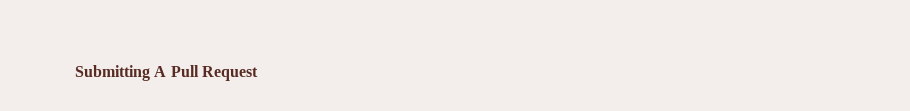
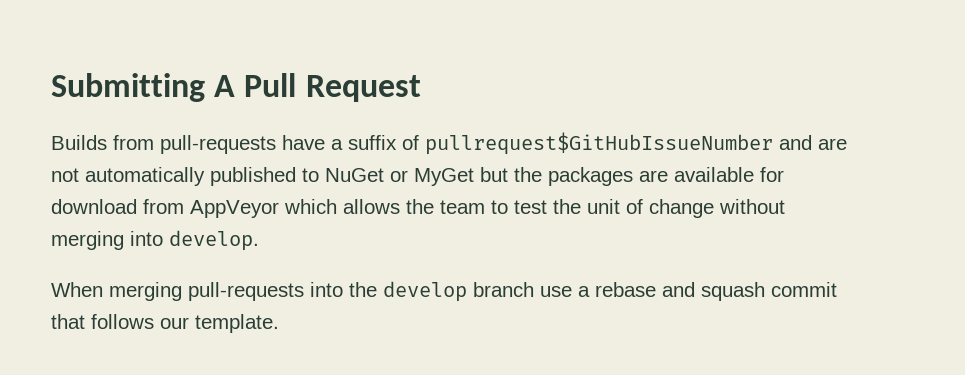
+ Builds from pull-requests have a suffix of pullrequest$GitHubIssueNumber and are not automatically published to NuGet or MyGet but the packages are available for download from AppVeyor which allows the team to test the unit of change without merging into develop.
+ When merging pull-requests into the develop branch use a rebase and squash commit that follows our template.

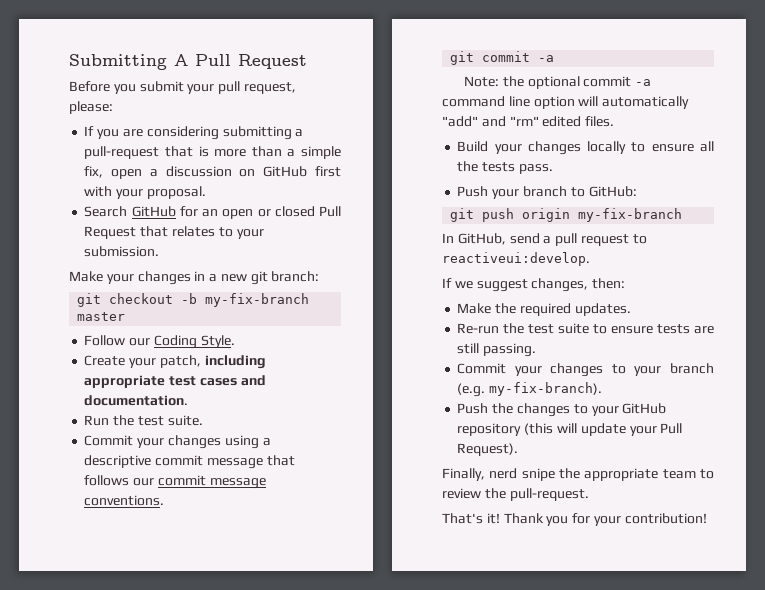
- Builds from pull-requests have a suffix of pullrequest$GitHubIssueNumber and are not automatically published to NuGet or MyGet but the packages are available for download from AppVeyor which allows the team to test the unit of change without merging into develop.
- When merging pull-requests into the develop branch use a rebase and squash commit that follows our template.
+ Before you submit your pull request, please:
+ If you are considering submitting a pull-request that is more than a simple fix, open a discussion on GitHub first with your proposal.
+ Search GitHub for an open or closed Pull Request that relates to your submission.
+ Make your changes in a new git branch:
+ git checkout -b my-fix-branch master
+ Follow our Coding Style.
+ Create your patch, including appropriate test cases and documentation.
+ Run the test suite.
+ Commit your changes using a descriptive commit message that follows our commit message conventions.
+ git commit -a
+ Note: the optional commit -a command line option will automatically "add" and "rm" edited files.
+ Build your changes locally to ensure all the tests pass.
+ Push your branch to GitHub:
+ git push origin my-fix-branch
+ In GitHub, send a pull request to reactiveui:develop.
+ If we suggest changes, then:
+ Make the required updates.
+ Re-run the test suite to ensure tests are still passing.
+ Commit your changes to your branch (e.g. my-fix-branch).
+ Push the changes to your GitHub repository (this will update your Pull Request).
+ Finally, nerd snipe the appropriate team to review the pull-request.
+ That's it! Thank you for your contribution!

